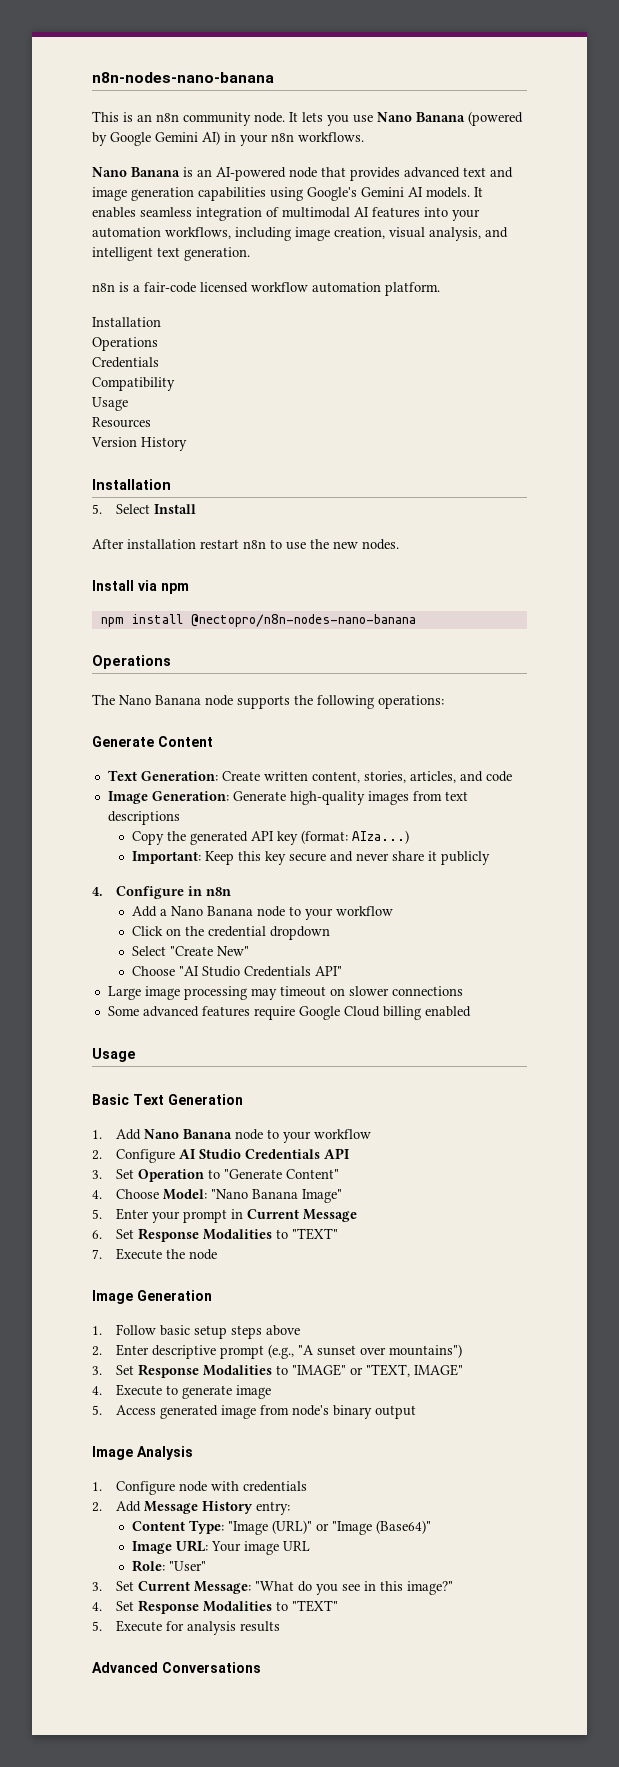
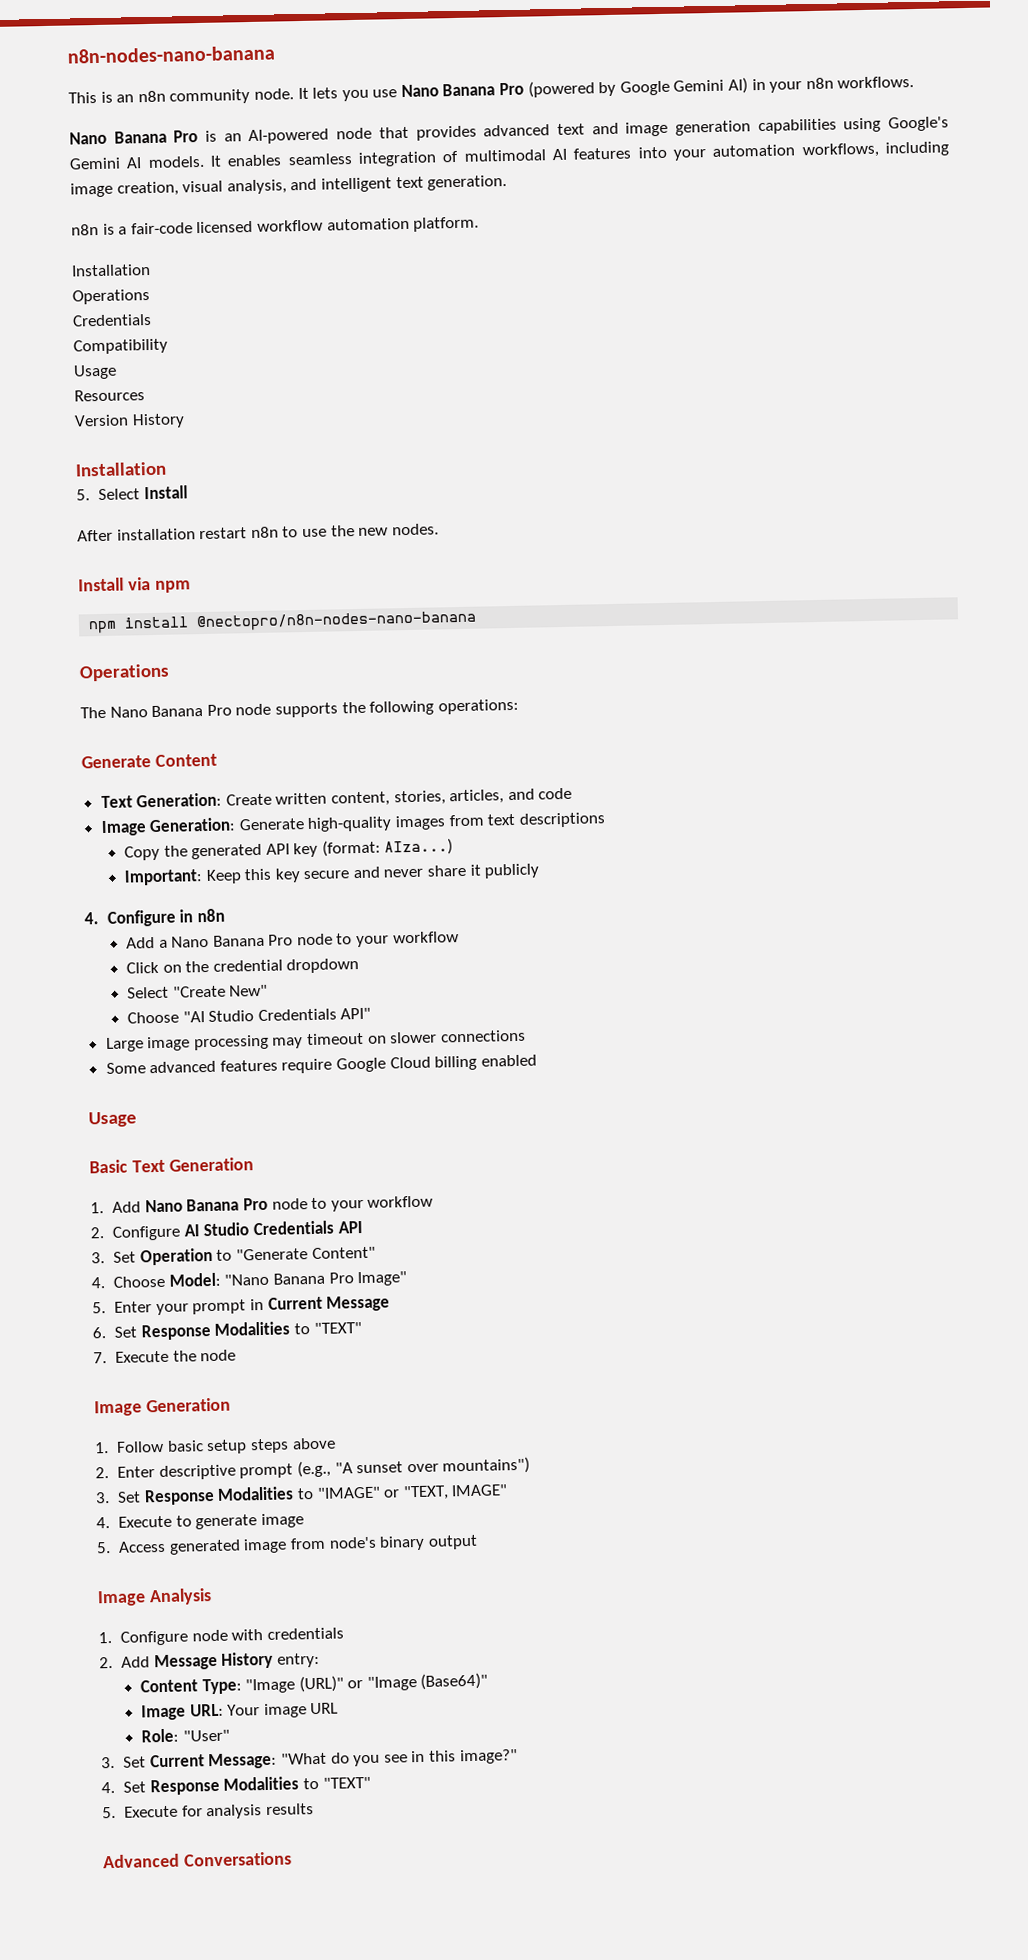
- It lets you use Nano Banana (powered by Google Gemini AI) in your n8n workflows.
+ It lets you use Nano Banana Pro (powered by Google Gemini AI) in your n8n workflows.
- Nano Banana is an AI-powered node that provides advanced text and image generation capabilities using Google's Gemini AI models.
+ Nano Banana Pro is an AI-powered node that provides advanced text and image generation capabilities using Google's Gemini AI models.
- The Nano Banana node supports the following operations:
+ The Nano Banana Pro node supports the following operations:
- Add a Nano Banana node to your workflow
+ Add a Nano Banana Pro node to your workflow
- 1. Add Nano Banana node to your workflow
+ 1. Add Nano Banana Pro node to your workflow
- 4. Choose Model: "Nano Banana Image"
+ 4. Choose Model: "Nano Banana Pro Image"

